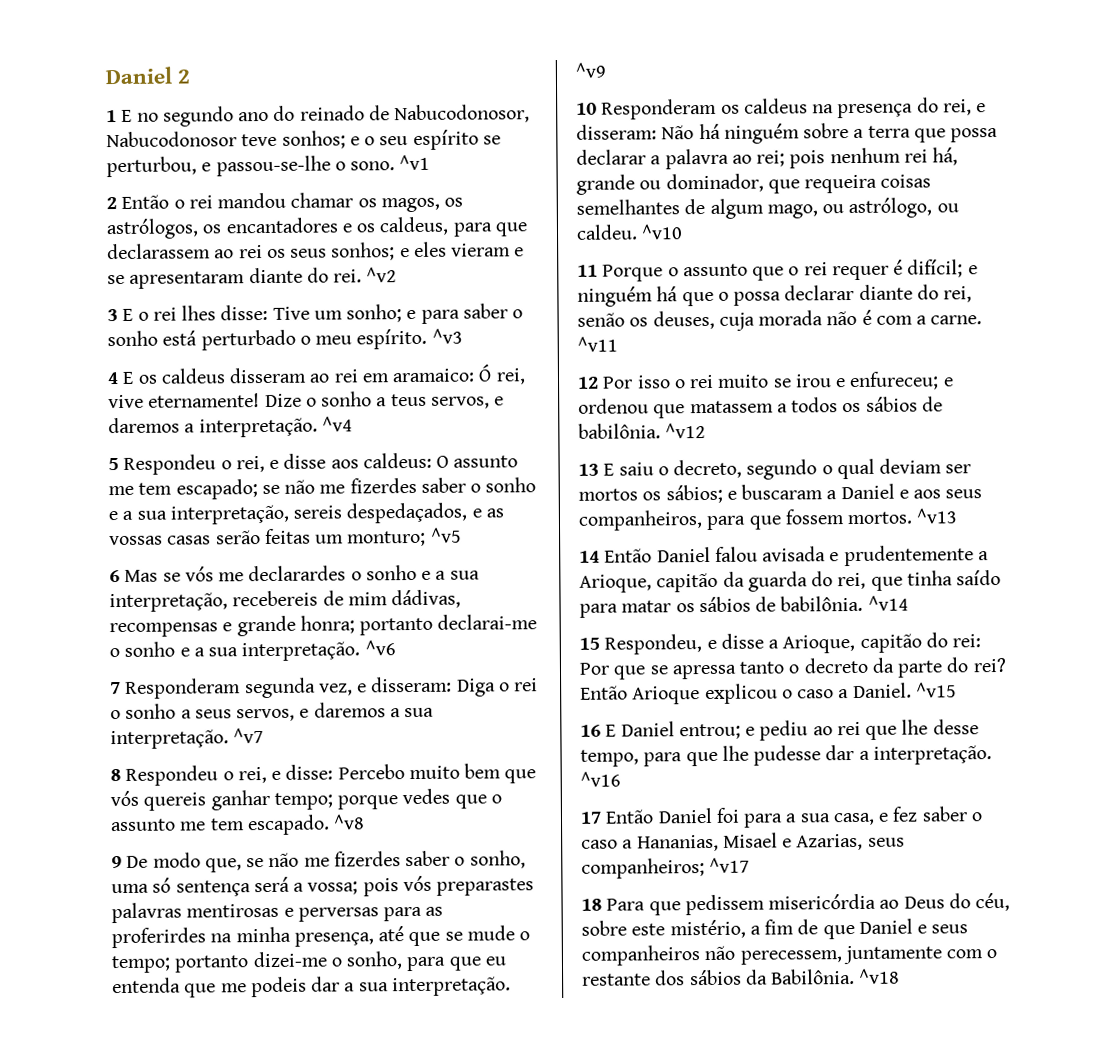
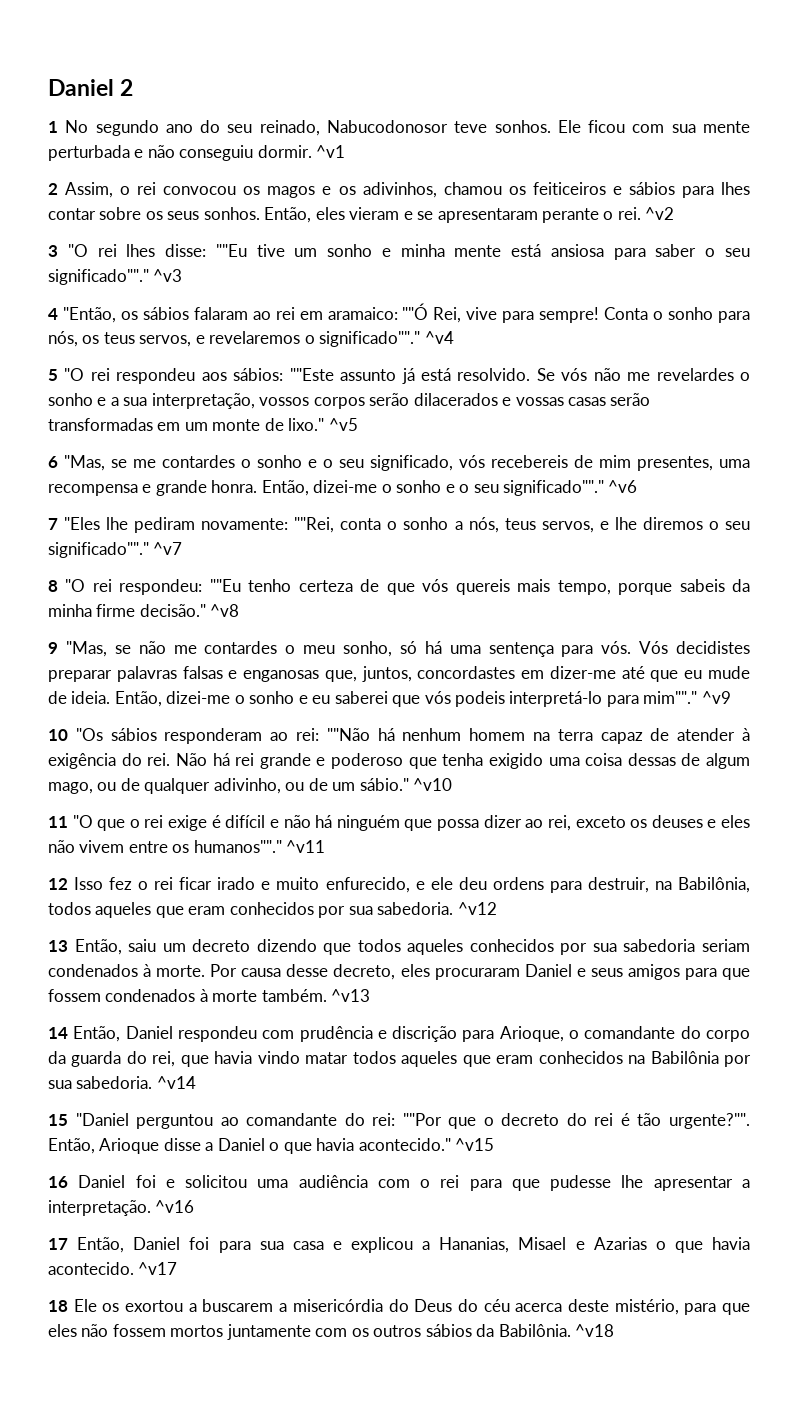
- 1 E no segundo ano do reinado de Nabucodonosor, Nabucodonosor teve sonhos; e o seu espírito se perturbou, e passou-se-lhe o sono.
+ 1 No segundo ano do seu reinado, Nabucodonosor teve sonhos. Ele ficou com sua mente perturbada e não conseguiu dormir.
- 2 Então o rei mandou chamar os magos, os astrólogos, os encantadores e os caldeus, para que declarassem ao rei os seus sonhos; e eles vieram e se apresentaram diante do rei.
+ 2 Assim, o rei convocou os magos e os adivinhos, chamou os feiticeiros e sábios para lhes contar sobre os seus sonhos. Então, eles vieram e se apresentaram perante o rei.
- 3 E o rei lhes disse: Tive um sonho; e para saber o sonho está perturbado o meu espírito. ^v3
- 4 E os caldeus disseram ao rei em aramaico: Ó rei, vive eternamente! Dize o sonho a teus servos, e daremos a interpretação. ^v4
- 5 Respondeu o rei, e disse aos caldeus: O assunto me tem escapado; se não me fizerdes saber o sonho e a sua interpretação, sereis despedaçados, e as vossas casas serão feitas um monturo; ^v5
- 6 Mas se vós me declarardes o sonho e a sua interpretação, recebereis de mim dádivas, recompensas e grande honra; portanto declarai-me o sonho e a sua interpretação. ^v6
- 7 Responderam segunda vez, e disseram: Diga o rei o sonho a seus servos, e daremos a sua interpretação. ^v7
- 8 Respondeu o rei, e disse: Percebo muito bem que vós quereis ganhar tempo; porque vedes que o assunto me tem escapado. ^v8
- 9 De modo que, se não me fizerdes saber o sonho, uma só sentença será a vossa; pois vós preparastes palavras mentirosas e perversas para as proferirdes na minha presença, até que se mude o tempo; portanto dizei-me o sonho, para que eu entenda que me podeis dar a sua interpretação. ^v9
- 10 Responderam os caldeus na presença do rei, e disseram: Não há ninguém sobre a terra que possa declarar a palavra ao rei; pois nenhum rei há, grande ou dominador, que requeira coisas semelhantes de algum mago, ou astrólogo, ou caldeu. ^v10
- 11 Porque o assunto que o rei requer é difícil; e ninguém há que o possa declarar diante do rei, senão os deuses, cuja morada não é com a carne. ^v11
- 12 Por isso o rei muito se irou e enfureceu; e ordenou que matassem a todos os sábios de babilônia. ^v12
- 13 E saiu o decreto, segundo o qual deviam ser mortos os sábios; e buscaram a Daniel e aos seus companheiros, para que fossem mortos. ^v13
- 14 Então Daniel falou avisada e prudentemente a Arioque, capitão da guarda do rei, que tinha saído para matar os sábios de babilônia. ^v14
- 15 Respondeu, e disse a Arioque, capitão do rei: Por que se apressa tanto o decreto da parte do rei? Então Arioque explicou o caso a Daniel. ^v15
- 16 E Daniel entrou; e pediu ao rei que lhe desse tempo, para que lhe pudesse dar a interpretação.
+ 3 "O rei lhes disse: ""Eu tive um sonho e minha mente está ansiosa para saber o seu significado""." ^v3
+ 4 "Então, os sábios falaram ao rei em aramaico: ""Ó Rei, vive para sempre! Conta o sonho para nós, os teus servos, e revelaremos o significado""." ^v4
+ 5 "O rei respondeu aos sábios: ""Este assunto já está resolvido. Se vós não me revelardes o sonho e a sua interpretação, vossos corpos serão dilacerados e vossas casas serão transformadas em um monte de lixo." ^v5
+ 6 "Mas, se me contardes o sonho e o seu significado, vós recebereis de mim presentes, uma recompensa e grande honra. Então, dizei-me o sonho e o seu significado""." ^v6
+ 7 "Eles lhe pediram novamente: ""Rei, conta o sonho a nós, teus servos, e lhe diremos o seu significado""." ^v7
+ 8 "O rei respondeu: ""Eu tenho certeza de que vós quereis mais tempo, porque sabeis da minha firme decisão." ^v8
+ 9 "Mas, se não me contardes o meu sonho, só há uma sentença para vós. Vós decidistes preparar palavras falsas e enganosas que, juntos, concordastes em dizer-me até que eu mude de ideia. Então, dizei-me o sonho e eu saberei que vós podeis interpretá-lo para mim""." ^v9
+ 10 "Os sábios responderam ao rei: ""Não há nenhum homem na terra capaz de atender à exigência do rei. Não há rei grande e poderoso que tenha exigido uma coisa dessas de algum mago, ou de qualquer adivinho, ou de um sábio." ^v10
+ 11 "O que o rei exige é difícil e não há ninguém que possa dizer ao rei, exceto os deuses e eles não vivem entre os humanos""." ^v11
+ 12 Isso fez o rei ficar irado e muito enfurecido, e ele deu ordens para destruir, na Babilônia, todos aqueles que eram conhecidos por sua sabedoria. ^v12
+ 13 Então, saiu um decreto dizendo que todos aqueles conhecidos por sua sabedoria seriam condenados à morte. Por causa desse decreto, eles procuraram Daniel e seus amigos para que fossem condenados à morte também. ^v13
+ 14 Então, Daniel respondeu com prudência e discrição para Arioque, o comandante do corpo da guarda do rei, que havia vindo matar todos aqueles que eram conhecidos na Babilônia por sua sabedoria. ^v14
+ 15 "Daniel perguntou ao comandante do rei: ""Por que o decreto do rei é tão urgente?"". Então, Arioque disse a Daniel o que havia acontecido." ^v15
+ 16 Daniel foi e solicitou uma audiência com o rei para que pudesse lhe apresentar a interpretação.
- 17 Então Daniel foi para a sua casa, e fez saber o caso a Hananias, Misael e Azarias, seus companheiros; ^v17
- 18 Para que pedissem misericórdia ao Deus do céu, sobre este mistério, a fim de que Daniel e seus companheiros não perecessem, juntamente com o restante dos sábios da Babilônia.
+ 17 Então, Daniel foi para sua casa e explicou a Hananias, Misael e Azarias o que havia acontecido. ^v17
+ 18 Ele os exortou a buscarem a misericórdia do Deus do céu acerca deste mistério, para que eles não fossem mortos juntamente com os outros sábios da Babilônia.

